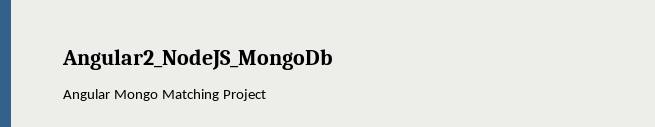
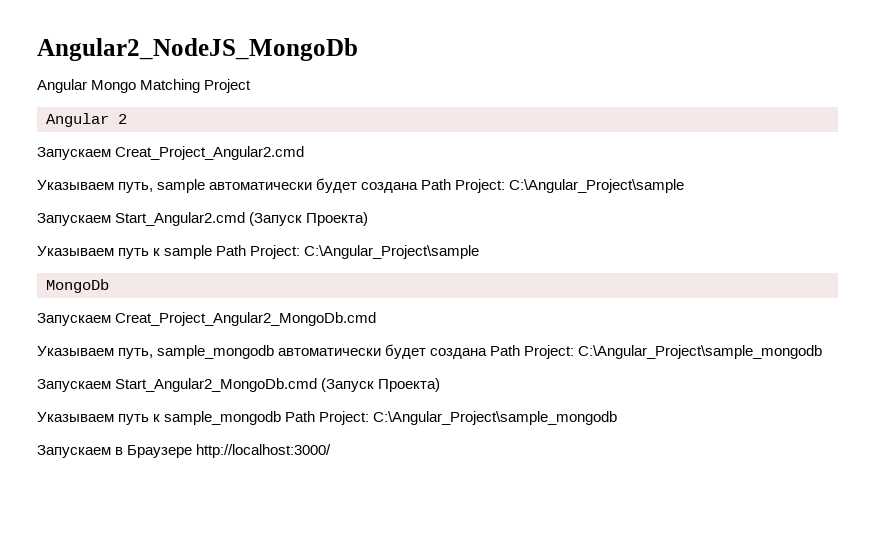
+ Angular 2
+ Запускаем Creat_Project_Angular2.cmd
+ Указываем путь, sample автоматически будет создана Path Project: C:\Angular_Project\sample
+ Запускаем Start_Angular2.cmd (Запуск Проекта)
+ Указываем путь к sample Path Project: C:\Angular_Project\sample
+ MongoDb
+ Запускаем Creat_Project_Angular2_MongoDb.cmd
+ Указываем путь, sample_mongodb автоматически будет создана Path Project: C:\Angular_Project\sample_mongodb
+ Запускаем Start_Angular2_MongoDb.cmd (Запуск Проекта)
+ Указываем путь к sample_mongodb Path Project: C:\Angular_Project\sample_mongodb
+ Запускаем в Браузере http://localhost:3000/

